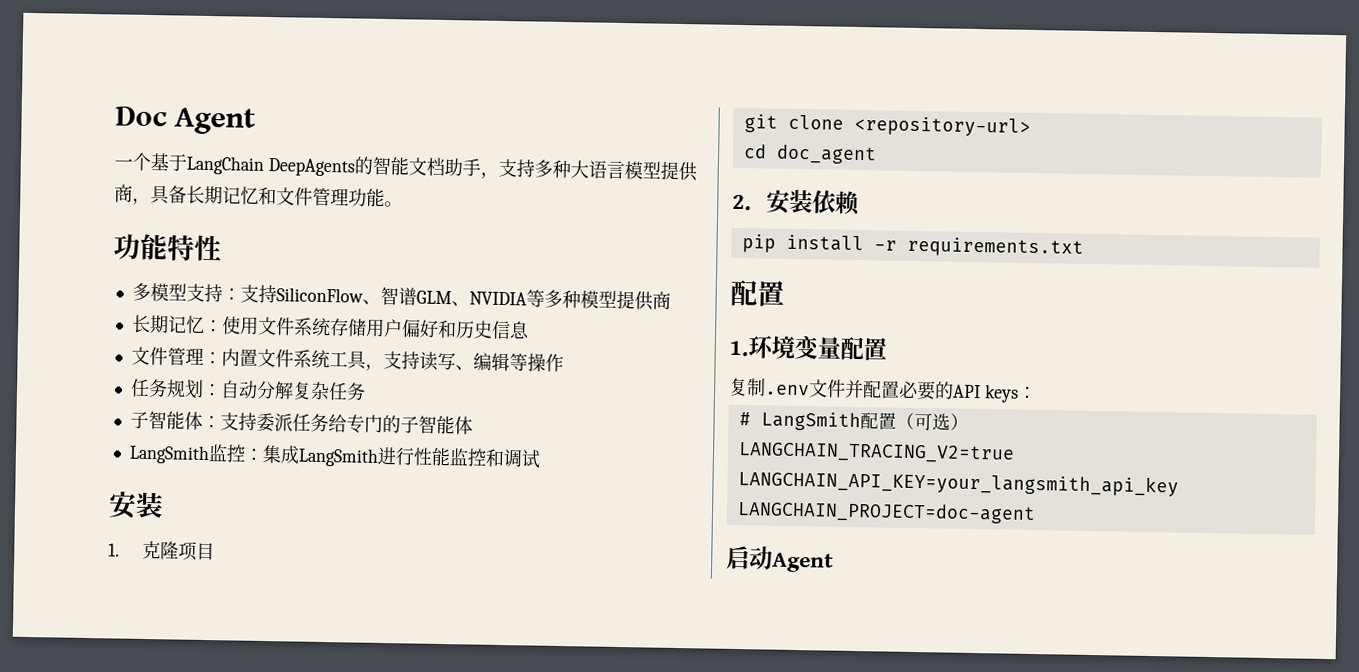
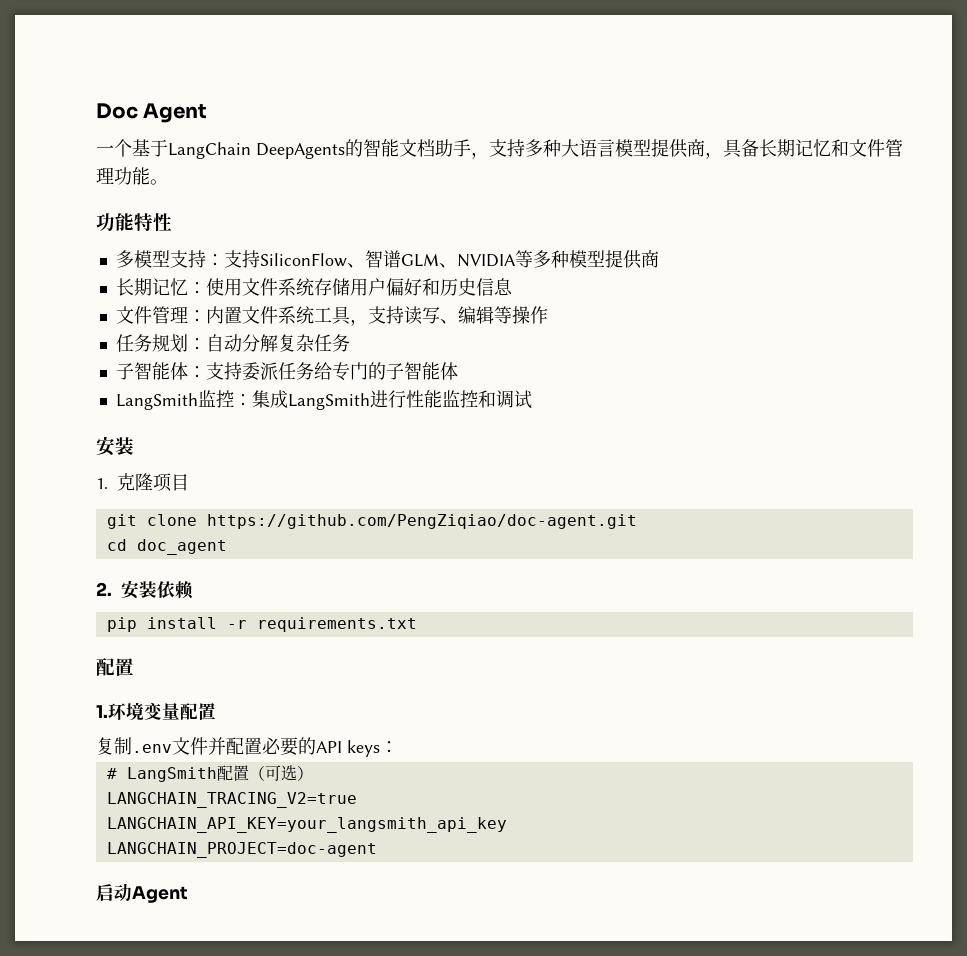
- git clone <repository-url>
+ git clone https://github.com/PengZiqiao/doc-agent.git

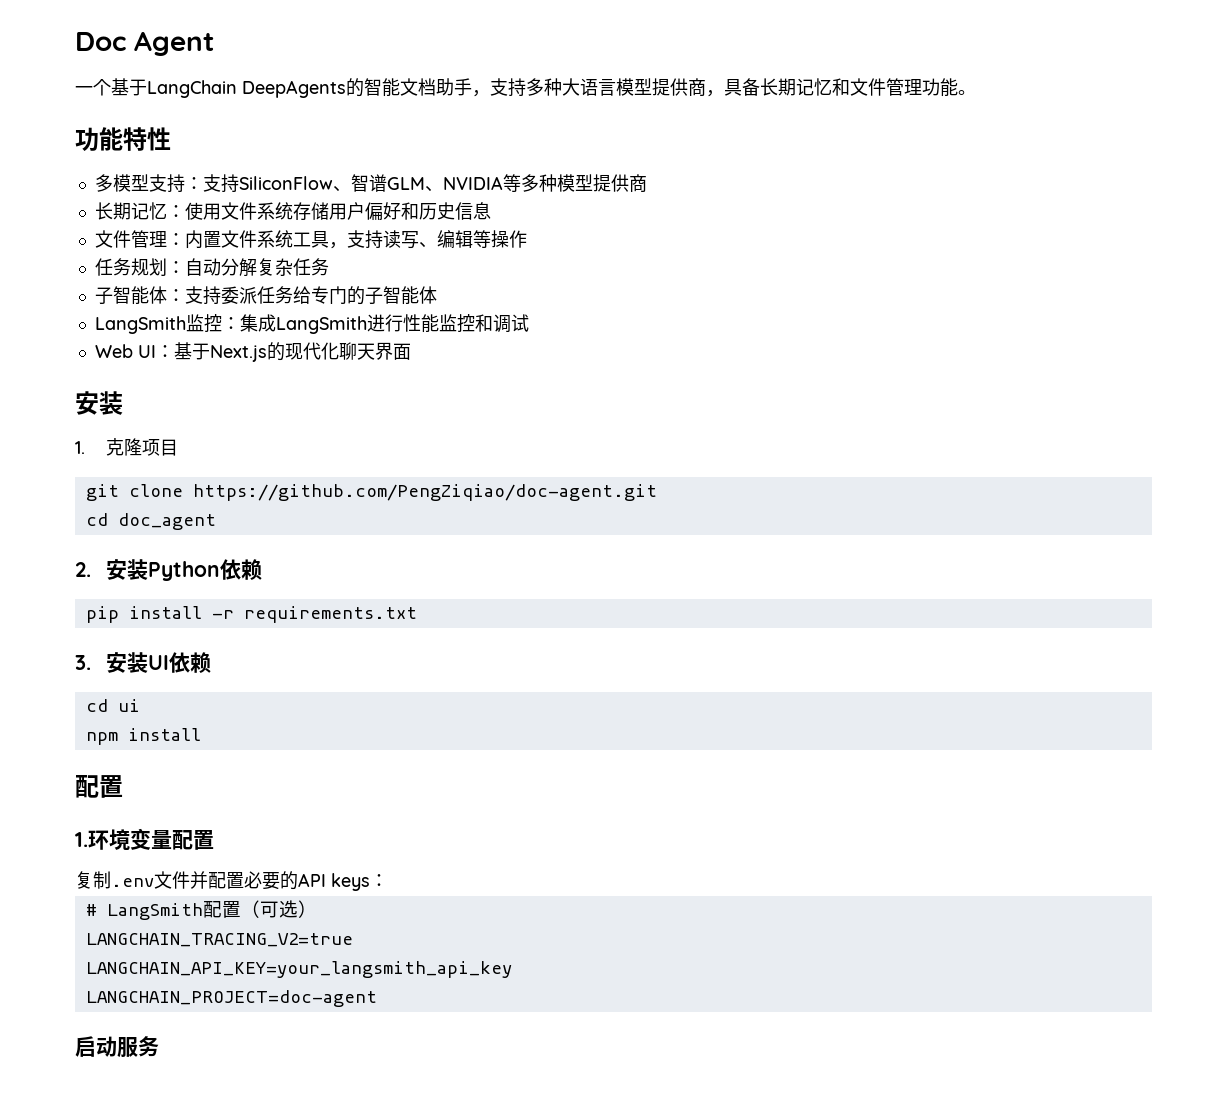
+ Web UI：基于Next.js的现代化聊天界面
- 2.安装依赖
+ 2.安装Python依赖
+ 3.安装UI依赖
+ cd ui
+ npm install
- 启动Agent
+ 启动服务

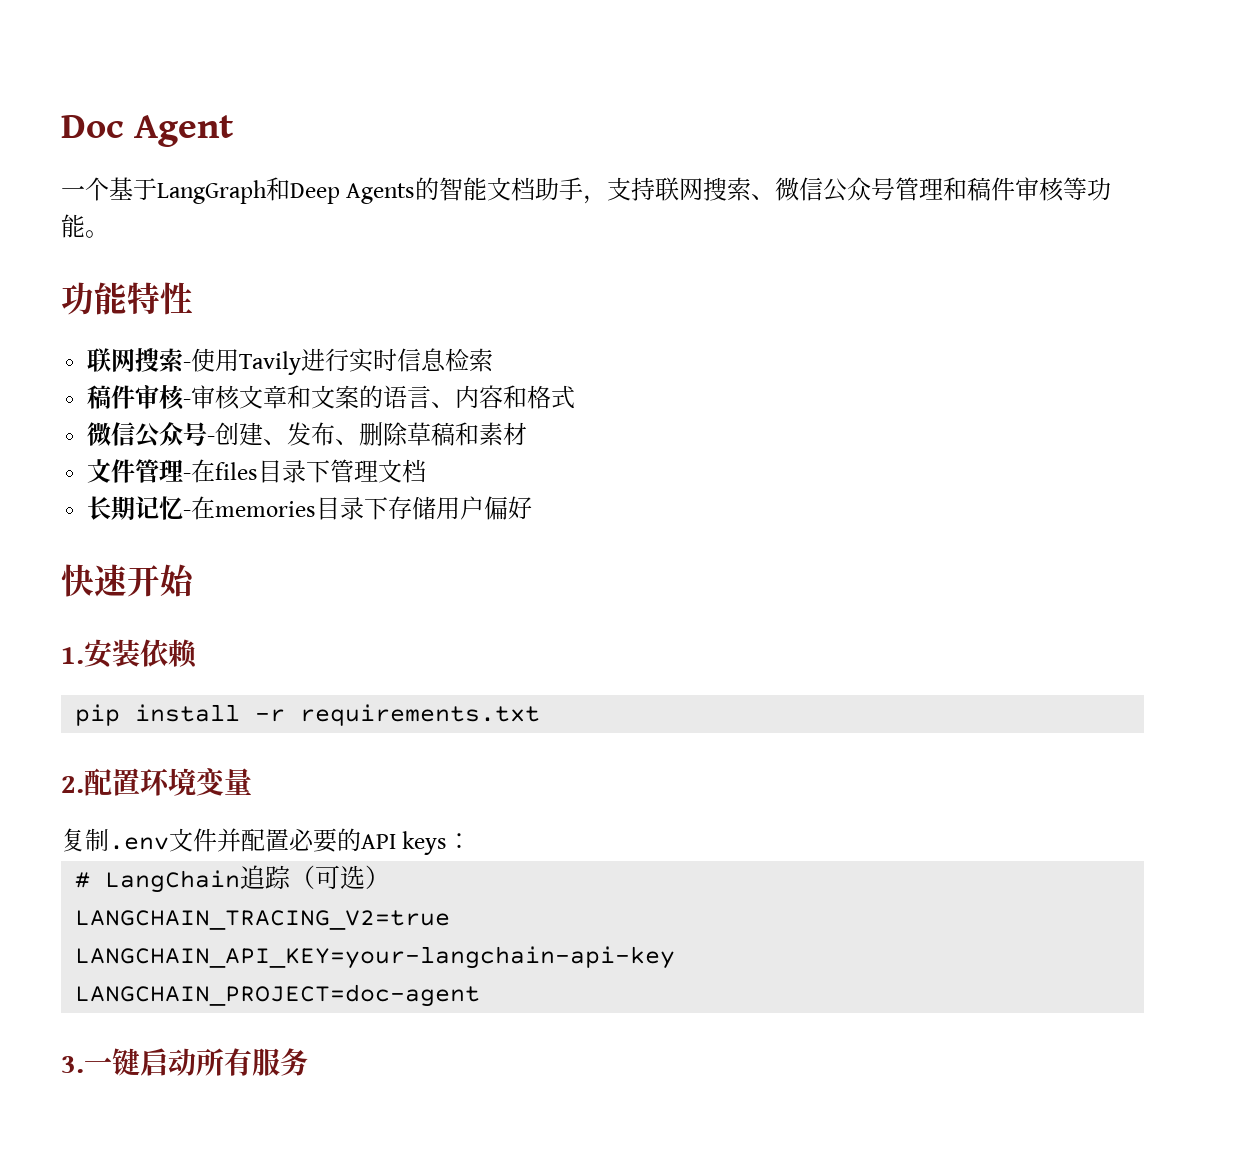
- 一个基于LangChain DeepAgents的智能文档助手，支持多种大语言模型提供商，具备长期记忆和文件管理功能。
+ 一个基于LangGraph和Deep Agents的智能文档助手，支持联网搜索、微信公众号管理和稿件审核等功能。
  功能特性
- 多模型支持：支持SiliconFlow、智谱GLM、NVIDIA等多种模型提供商
- 长期记忆：使用文件系统存储用户偏好和历史信息
- 文件管理：内置文件系统工具，支持读写、编辑等操作
- 任务规划：自动分解复杂任务
- 子智能体：支持委派任务给专门的子智能体
- LangSmith监控：集成LangSmith进行性能监控和调试
- Web UI：基于Next.js的现代化聊天界面
- 安装
- 1.克隆项目
- git clone https://github.com/PengZiqiao/doc-agent.git
- cd doc_agent
- 2.安装Python依赖
+ 联网搜索-使用Tavily进行实时信息检索
+ 稿件审核-审核文章和文案的语言、内容和格式
+ 微信公众号-创建、发布、删除草稿和素材
+ 文件管理-在files目录下管理文档
+ 长期记忆-在memories目录下存储用户偏好
+ 快速开始
+ 1.安装依赖
- 3.安装UI依赖
- cd ui
- npm install
- 配置
- 1.环境变量配置
+ 2.配置环境变量
- # LangSmith配置（可选）
+ # LangChain追踪（可选）
- LANGCHAIN_API_KEY=your_langsmith_api_key
+ LANGCHAIN_API_KEY=your-langchain-api-key
- 启动服务
+ 3.一键启动所有服务

